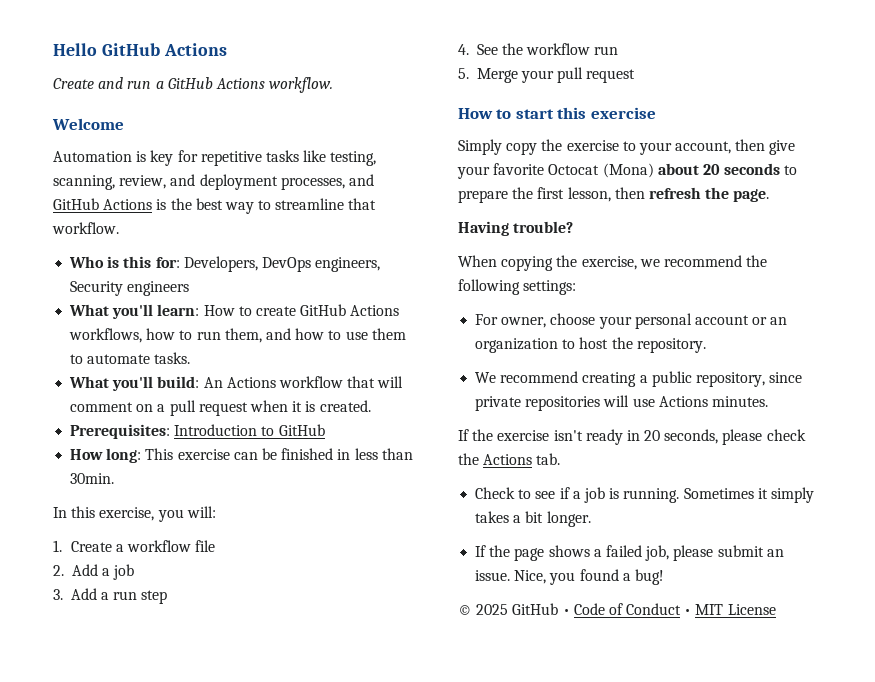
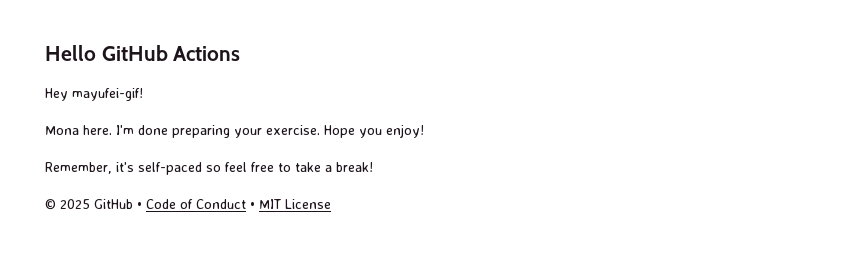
- Create and run a GitHub Actions workflow.
- Welcome
- Automation is key for repetitive tasks like testing, scanning, review, and deployment processes, and GitHub Actions is the best way to streamline that workflow.
- Who is this for: Developers, DevOps engineers, Security engineers
- What you'll learn: How to create GitHub Actions workflows, how to run them, and how to use them to automate tasks.
- What you'll build: An Actions workflow that will comment on a pull request when it is created.
- Prerequisites: Introduction to GitHub
- How long: This exercise can be finished in less than 30min.
- In this exercise, you will:
- 1. Create a workflow file
- 2. Add a job
- 3. Add a run step
- 4. See the workflow run
- 5. Merge your pull request
- How to start this exercise
- Simply copy the exercise to your account, then give your favorite Octocat (Mona) about 20 seconds to prepare the first lesson, then refresh the page.
- Having trouble?
- When copying the exercise, we recommend the following settings:
- For owner, choose your personal account or an organization to host the repository.
- We recommend creating a public repository, since private repositories will use Actions minutes.
- If the exercise isn't ready in 20 seconds, please check the Actions tab.
- Check to see if a job is running. Sometimes it simply takes a bit longer.
- If the page shows a failed job, please submit an issue. Nice, you found a bug!
+ Hey mayufei-gif!
+ Mona here. I'm done preparing your exercise. Hope you enjoy!
+ Remember, it's self-paced so feel free to take a break!

